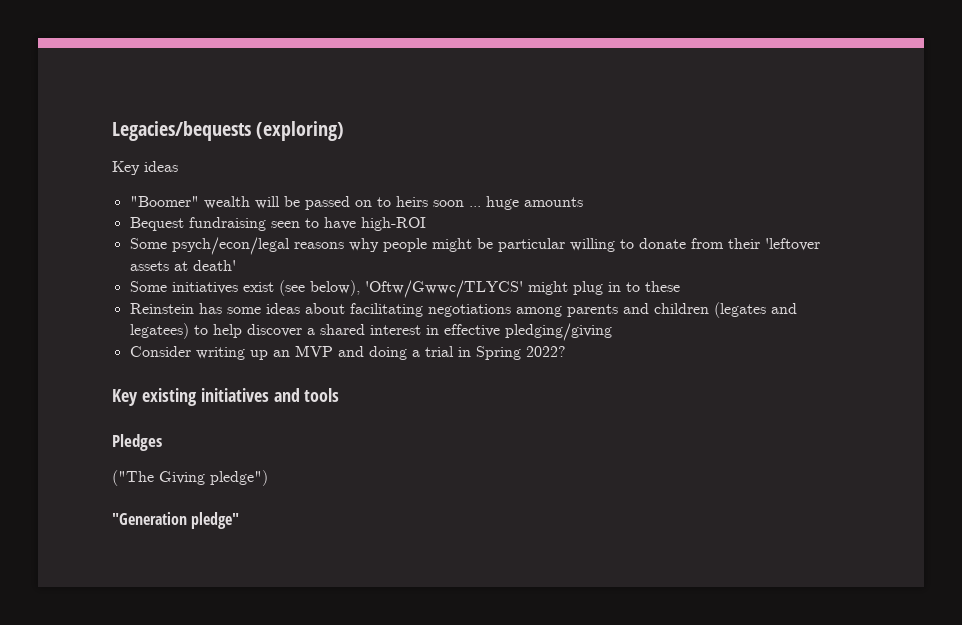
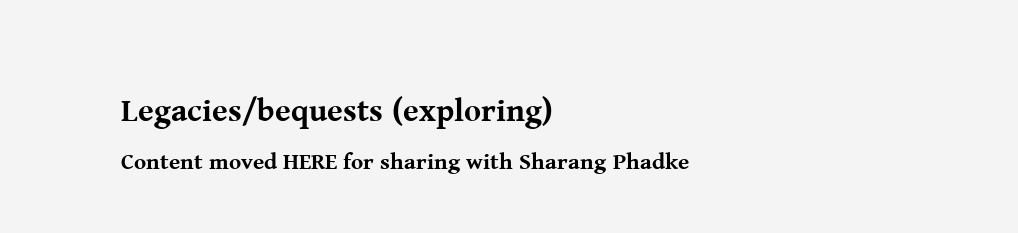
- Key ideas
- "Boomer" wealth will be passed on to heirs soon ... huge amounts
- Bequest fundraising seen to have high-ROI
- Some psych/econ/legal reasons why people might be particular willing to donate from their 'leftover assets at death'
- Some initiatives exist (see below), 'Oftw/Gwwc/TLYCS' might plug in to these
- Reinstein has some ideas about facilitating negotiations among parents and children (legates and legatees) to help discover a shared interest in effective pledging/giving
- Consider writing up an MVP and doing a trial in Spring 2022?
- Key existing initiatives and tools
- Pledges
- ("The Giving pledge")
- "Generation pledge"
+ Content moved HERE for sharing with Sharang Phadke

